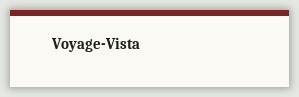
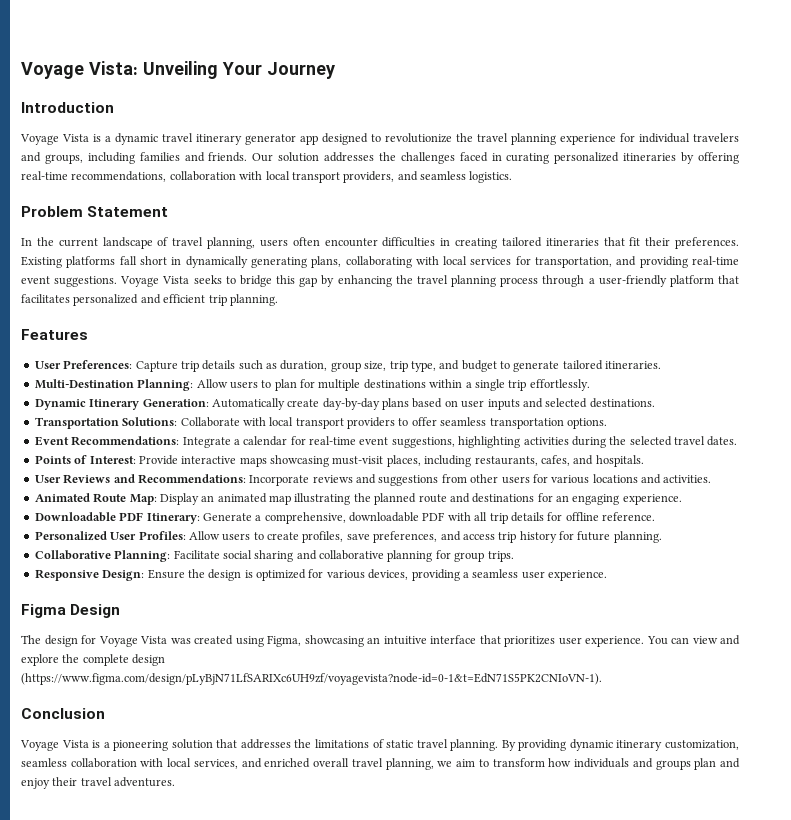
- Voyage-Vista
+ Voyage Vista: Unveiling Your Journey
+ Introduction
+ Voyage Vista is a dynamic travel itinerary generator app designed to revolutionize the travel planning experience for individual travelers and groups, including families and friends. Our solution addresses the challenges faced in curating personalized itineraries by offering real-time recommendations, collaboration with local transport providers, and seamless logistics.
+ Problem Statement
+ In the current landscape of travel planning, users often encounter difficulties in creating tailored itineraries that fit their preferences. Existing platforms fall short in dynamically generating plans, collaborating with local services for transportation, and providing real-time event suggestions. Voyage Vista seeks to bridge this gap by enhancing the travel planning process through a user-friendly platform that facilitates personalized and efficient trip planning.
+ Features
+ User Preferences: Capture trip details such as duration, group size, trip type, and budget to generate tailored itineraries.
+ Multi-Destination Planning: Allow users to plan for multiple destinations within a single trip effortlessly.
+ Dynamic Itinerary Generation: Automatically create day-by-day plans based on user inputs and selected destinations.
+ Transportation Solutions: Collaborate with local transport providers to offer seamless transportation options.
+ Event Recommendations: Integrate a calendar for real-time event suggestions, highlighting activities during the selected travel dates.
+ Points of Interest: Provide interactive maps showcasing must-visit places, including restaurants, cafes, and hospitals.
+ User Reviews and Recommendations: Incorporate reviews and suggestions from other users for various locations and activities.
+ Animated Route Map: Display an animated map illustrating the planned route and destinations for an engaging experience.
+ Downloadable PDF Itinerary: Generate a comprehensive, downloadable PDF with all trip details for offline reference.
+ Personalized User Profiles: Allow users to create profiles, save preferences, and access trip history for future planning.
+ Collaborative Planning: Facilitate social sharing and collaborative planning for group trips.
+ Responsive Design: Ensure the design is optimized for various devices, providing a seamless user experience.
+ Figma Design
+ The design for Voyage Vista was created using Figma, showcasing an intuitive interface that prioritizes user experience. You can view and explore the complete design (https://www.figma.com/design/pLyBjN71LfSARIXc6UH9zf/voyagevista?node-id=0-1&t=EdN71S5PK2CNIoVN-1).
+ Conclusion
+ Voyage Vista is a pioneering solution that addresses the limitations of static travel planning. By providing dynamic itinerary customization, seamless collaboration with local services, and enriched overall travel planning, we aim to transform how individuals and groups plan and enjoy their travel adventures.

